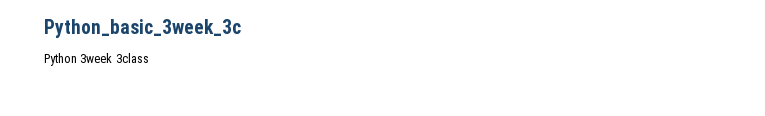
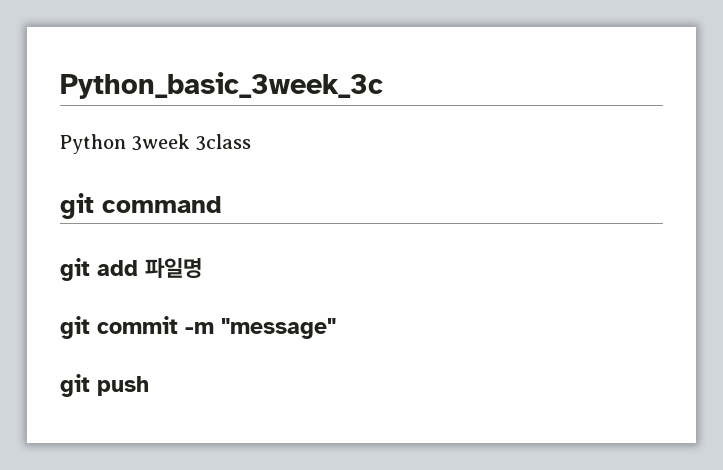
+ git command
+ git add 파일명
+ git commit -m "message"
+ git push

